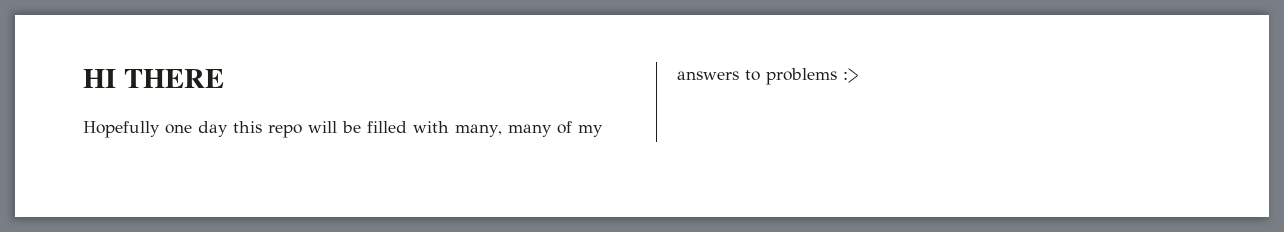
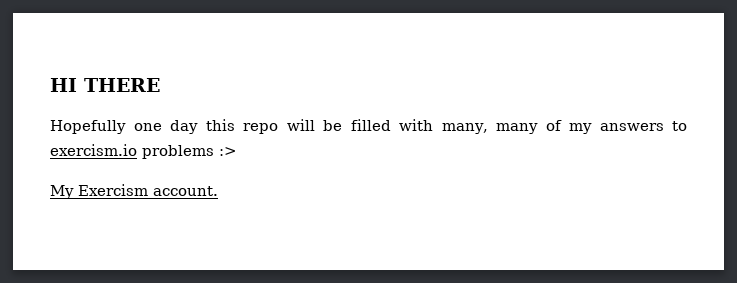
- Hopefully one day this repo will be filled with many, many of my answers to problems :>
+ Hopefully one day this repo will be filled with many, many of my answers to exercism.io problems :>
+ My Exercism account.

